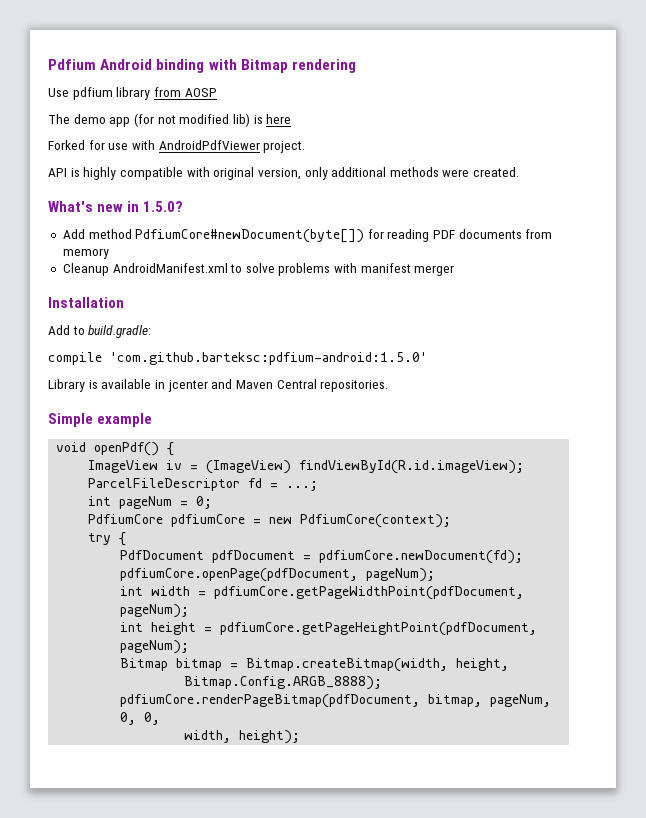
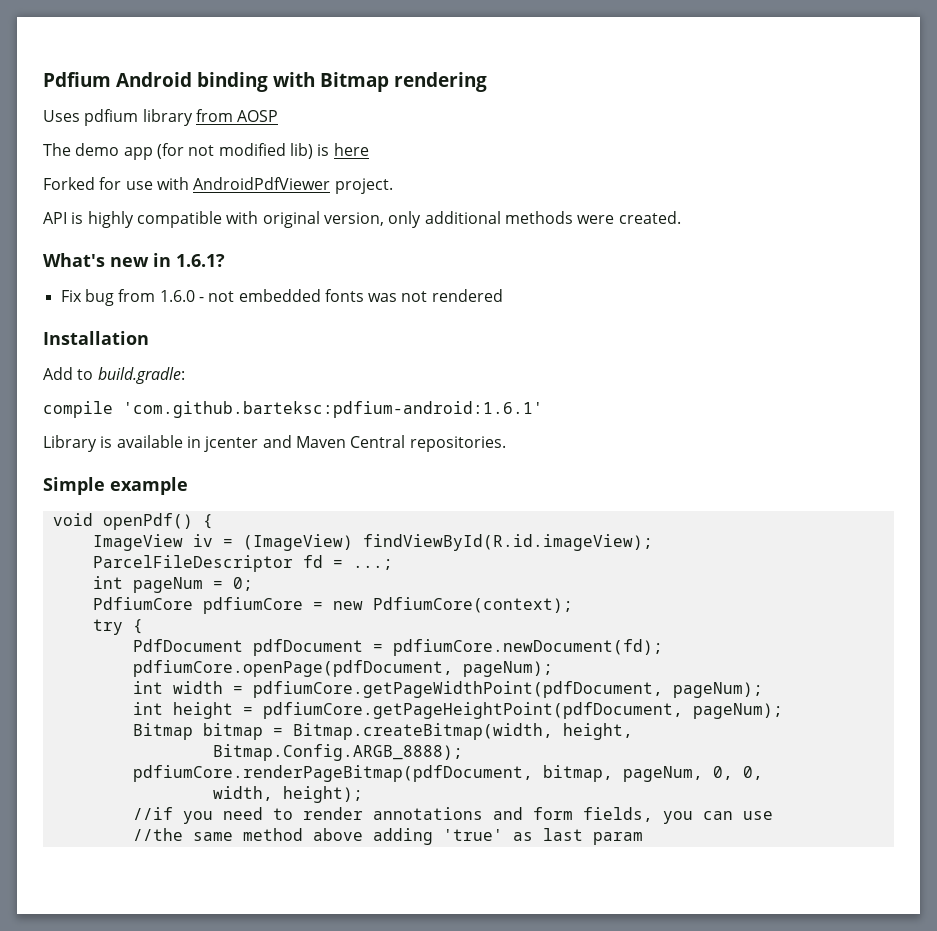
- Use pdfium library from AOSP
+ Uses pdfium library from AOSP
- What's new in 1.5.0?
- Add method PdfiumCore#newDocument(byte[]) for reading PDF documents from memory
- Cleanup AndroidManifest.xml to solve problems with manifest merger
+ What's new in 1.6.1?
+ Fix bug from 1.6.0 - not embedded fonts was not rendered
- compile 'com.github.barteksc:pdfium-android:1.5.0'
+ compile 'com.github.barteksc:pdfium-android:1.6.1'
+ //if you need to render annotations and form fields, you can use
+ //the same method above adding 'true' as last param

